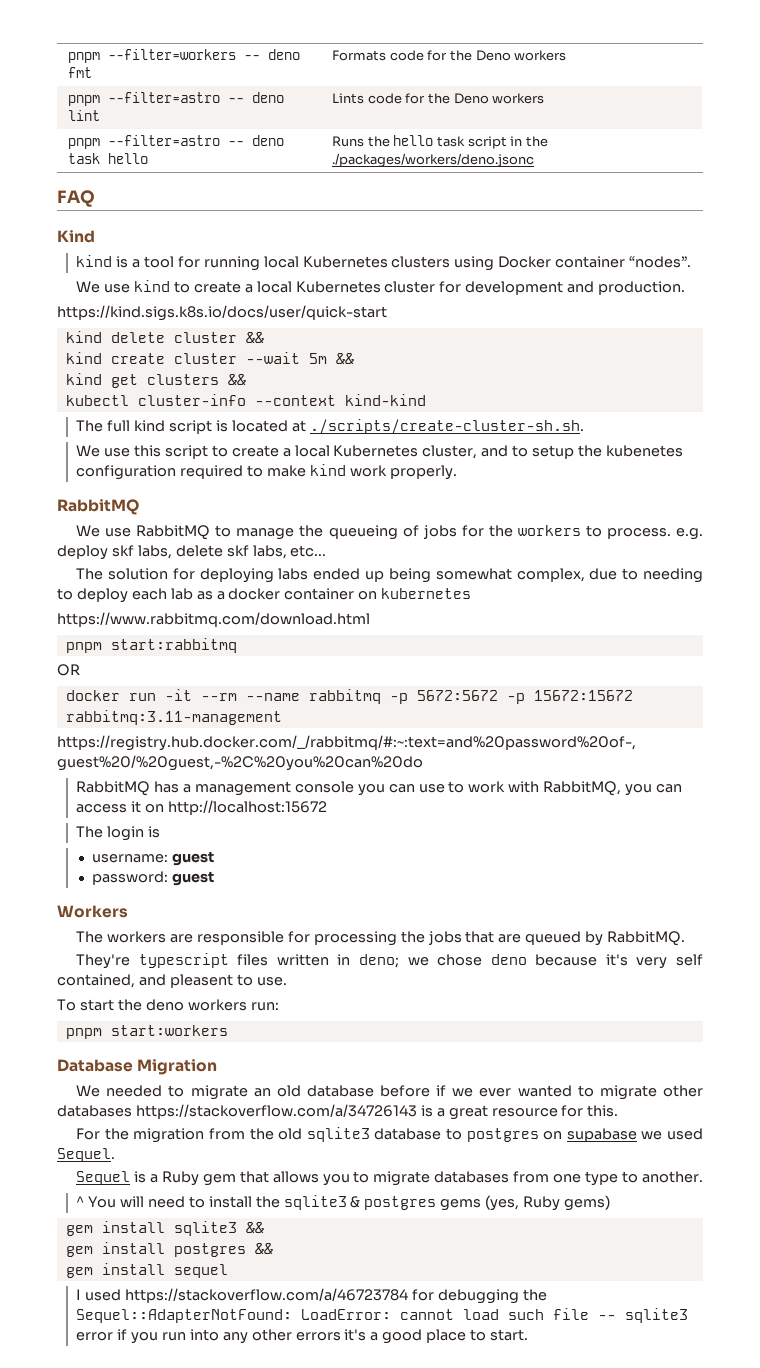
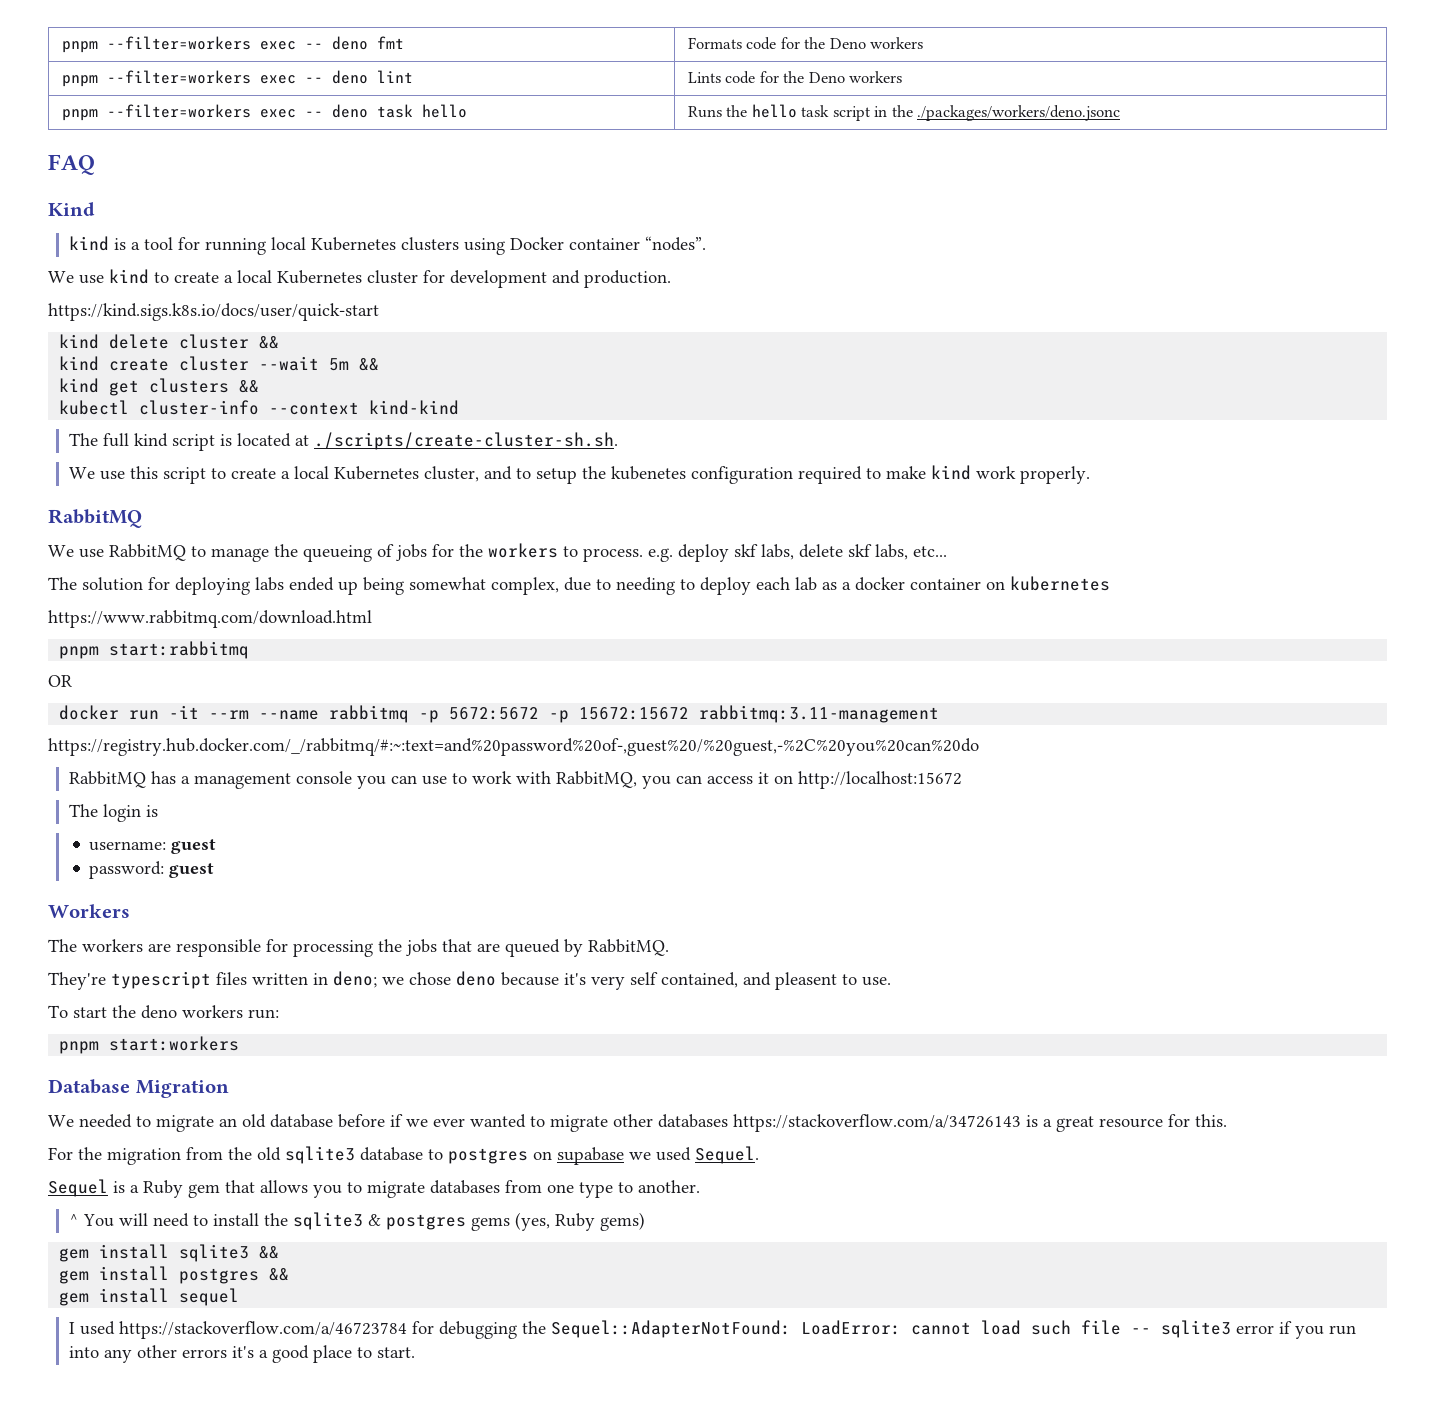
- pnpm --filter=workers -- deno fmt | Formats code for the Deno workers
+ pnpm --filter=workers exec -- deno fmt | Formats code for the Deno workers
- pnpm --filter=astro -- deno lint | Lints code for the Deno workers
+ pnpm --filter=workers exec -- deno lint | Lints code for the Deno workers
- pnpm --filter=astro -- deno task hello | Runs the hello task script in the ./packages/workers/deno.jsonc
+ pnpm --filter=workers exec -- deno task hello | Runs the hello task script in the ./packages/workers/deno.jsonc

